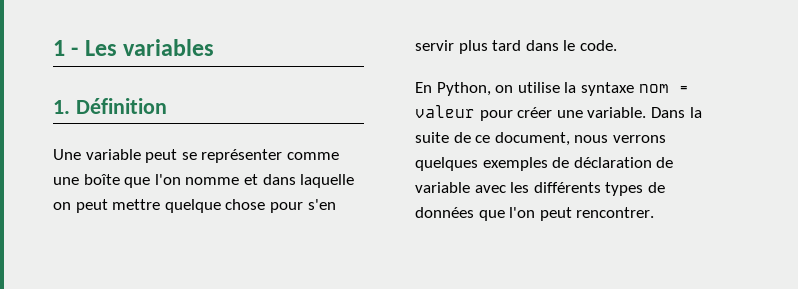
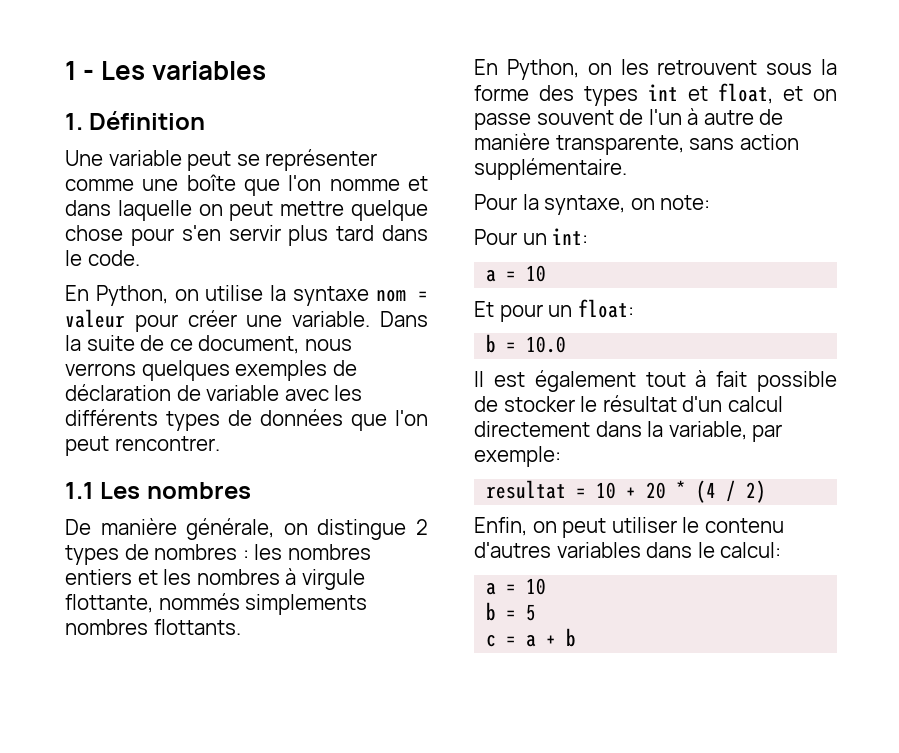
+ 1.1 Les nombres
+ De manière générale, on distingue 2 types de nombres : les nombres entiers et les nombres à virgule flottante, nommés simplements nombres flottants.
+ En Python, on les retrouvent sous la forme des types int et float, et on passe souvent de l'un à autre de manière transparente, sans action supplémentaire.
+ Pour la syntaxe, on note:
+ Pour un int:
+ a = 10
+ Et pour un float:
+ b = 10.0
+ Il est également tout à fait possible de stocker le résultat d'un calcul directement dans la variable, par exemple:
+ resultat = 10 + 20 * (4 / 2)
+ Enfin, on peut utiliser le contenu d'autres variables dans le calcul:
+ a = 10
+ b = 5
+ c = a + b

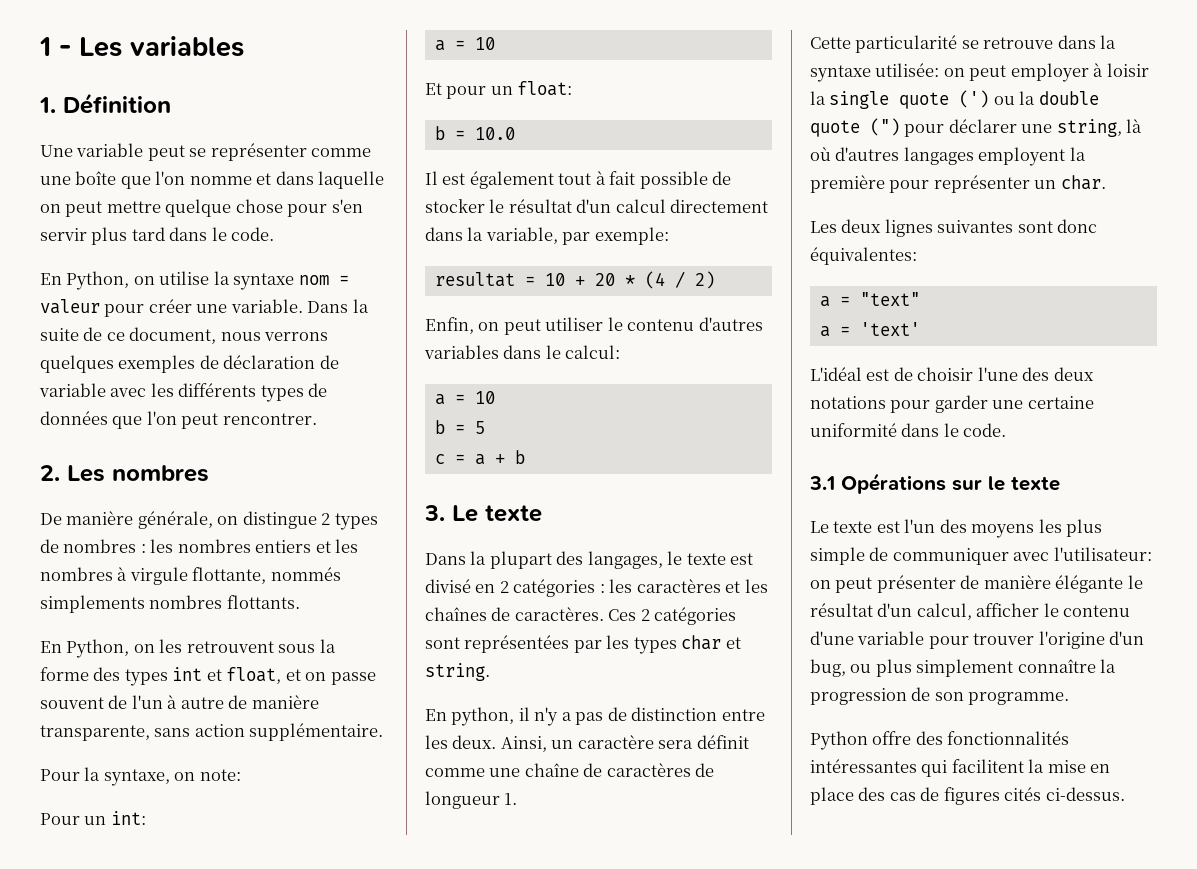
- 1.1 Les nombres
+ 2. Les nombres
+ 3. Le texte
+ Dans la plupart des langages, le texte est divisé en 2 catégories : les caractères et les chaînes de caractères. Ces 2 catégories sont représentées par les types char et string.
+ En python, il n'y a pas de distinction entre les deux. Ainsi, un caractère sera définit comme une chaîne de caractères de longueur 1.
+ Cette particularité se retrouve dans la syntaxe utilisée: on peut employer à loisir la single quote (') ou la double quote (") pour déclarer une string, là où d'autres langages employent la première pour représenter un char.
+ Les deux lignes suivantes sont donc équivalentes:
+ a = "text"
+ a = 'text'
+ L'idéal est de choisir l'une des deux notations pour garder une certaine uniformité dans le code.
+ 3.1 Opérations sur le texte
+ Le texte est l'un des moyens les plus simple de communiquer avec l'utilisateur: on peut présenter de manière élégante le résultat d'un calcul, afficher le contenu d'une variable pour trouver l'origine d'un bug, ou plus simplement connaître la progression de son programme.
+ Python offre des fonctionnalités intéressantes qui facilitent la mise en place des cas de figures cités ci-dessus.

